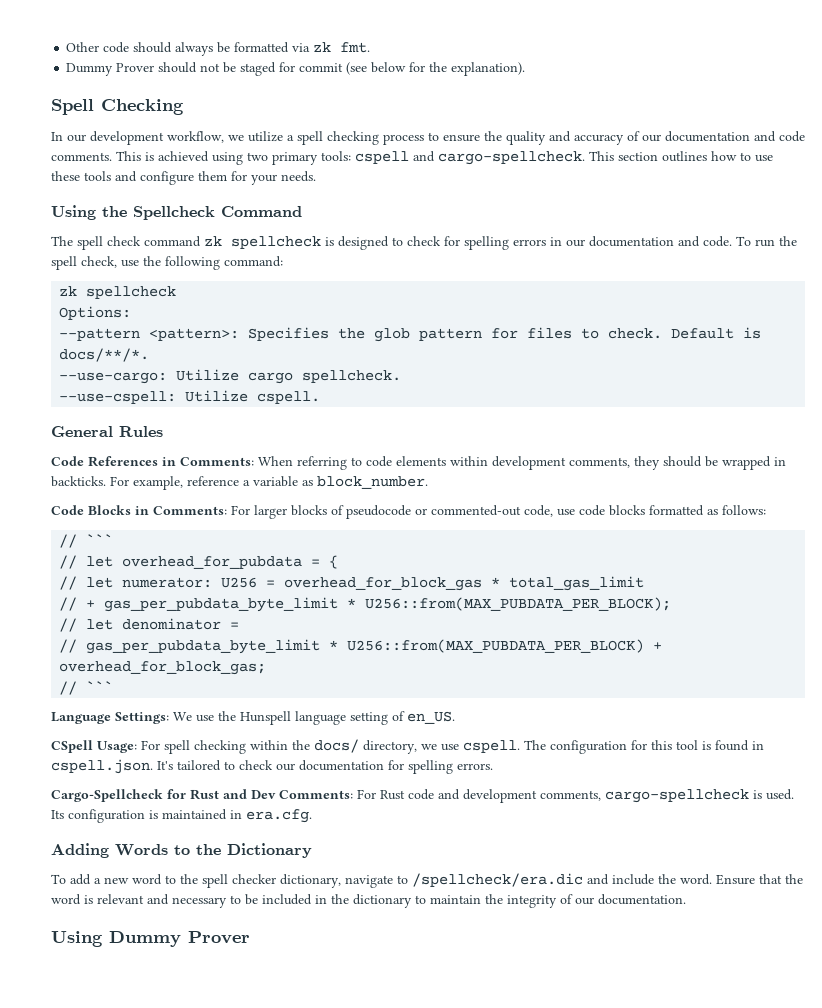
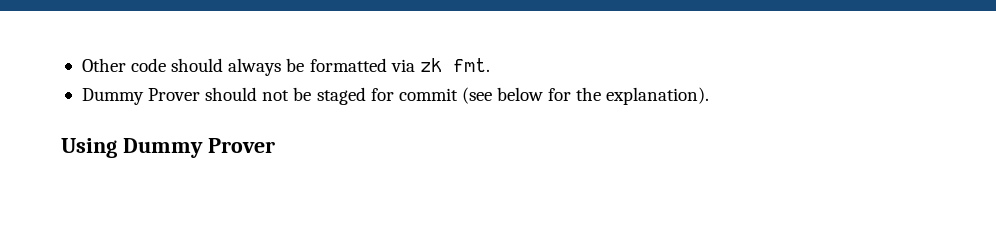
- Spell Checking
- In our development workflow, we utilize a spell checking process to ensure the quality and accuracy of our documentation and code comments. This is achieved using two primary tools: cspell and cargo-spellcheck. This section outlines how to use these tools and configure them for your needs.
- Using the Spellcheck Command
- The spell check command zk spellcheck is designed to check for spelling errors in our documentation and code. To run the spell check, use the following command:
- zk spellcheck
- Options:
- --pattern <pattern>: Specifies the glob pattern for files to check. Default is docs/**/*.
- --use-cargo: Utilize cargo spellcheck.
- --use-cspell: Utilize cspell.
- General Rules
- Code References in Comments: When referring to code elements within development comments, they should be wrapped in backticks. For example, reference a variable as block_number.
- Code Blocks in Comments: For larger blocks of pseudocode or commented-out code, use code blocks formatted as follows:
- // ```
- // let overhead_for_pubdata = {
- // let numerator: U256 = overhead_for_block_gas * total_gas_limit
- // + gas_per_pubdata_byte_limit * U256::from(MAX_PUBDATA_PER_BLOCK);
- // let denominator =
- // gas_per_pubdata_byte_limit * U256::from(MAX_PUBDATA_PER_BLOCK) + overhead_for_block_gas;
- // ```
- Language Settings: We use the Hunspell language setting of en_US.
- CSpell Usage: For spell checking within the docs/ directory, we use cspell. The configuration for this tool is found in cspell.json. It's tailored to check our documentation for spelling errors.
- Cargo-Spellcheck for Rust and Dev Comments: For Rust code and development comments, cargo-spellcheck is used. Its configuration is maintained in era.cfg.
- Adding Words to the Dictionary
- To add a new word to the spell checker dictionary, navigate to /spellcheck/era.dic and include the word. Ensure that the word is relevant and necessary to be included in the dictionary to maintain the integrity of our documentation.

